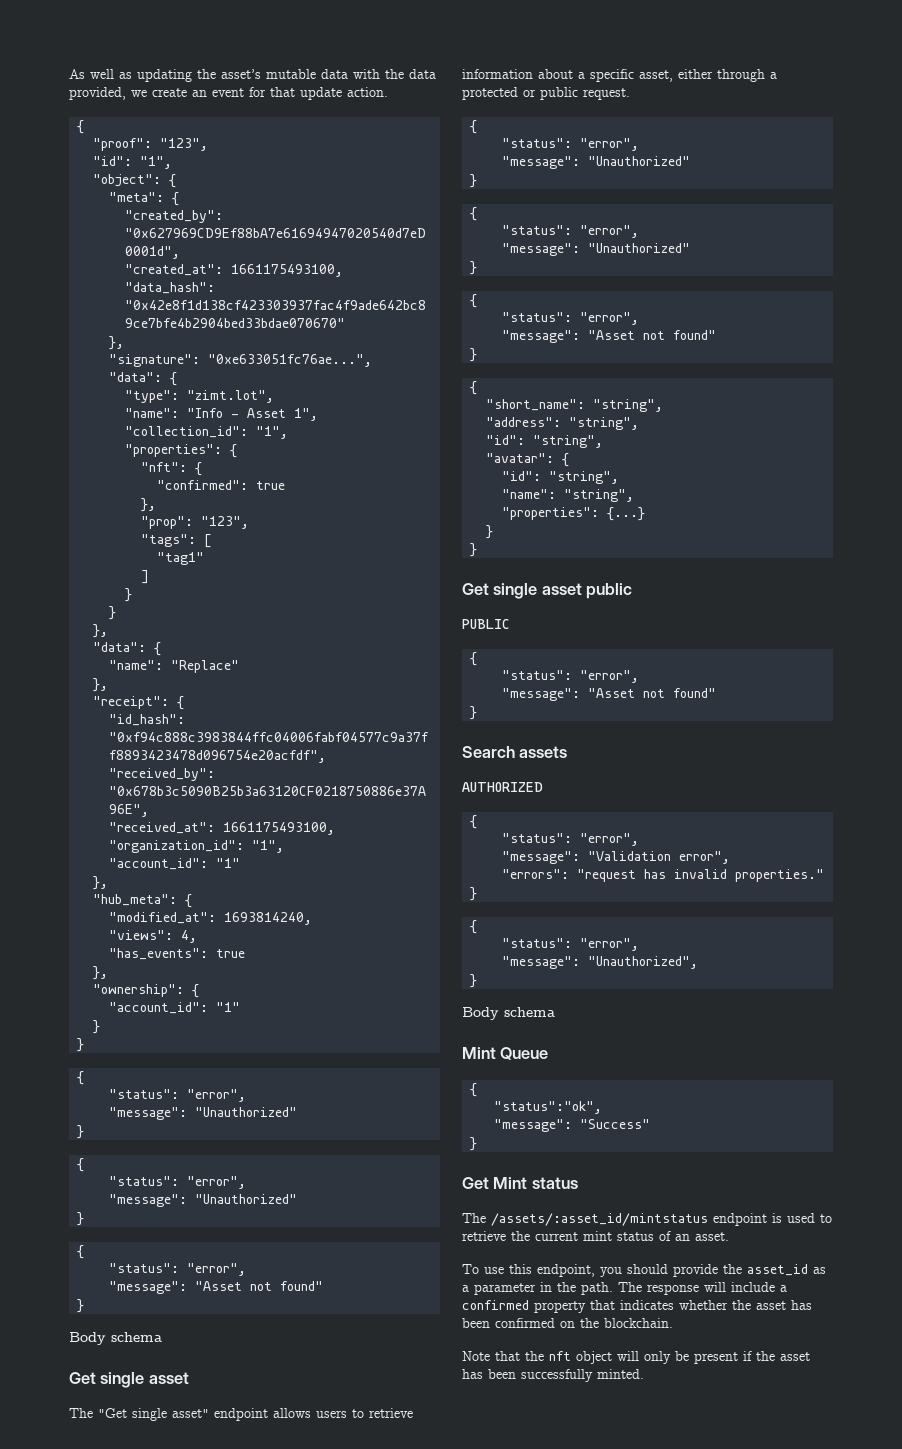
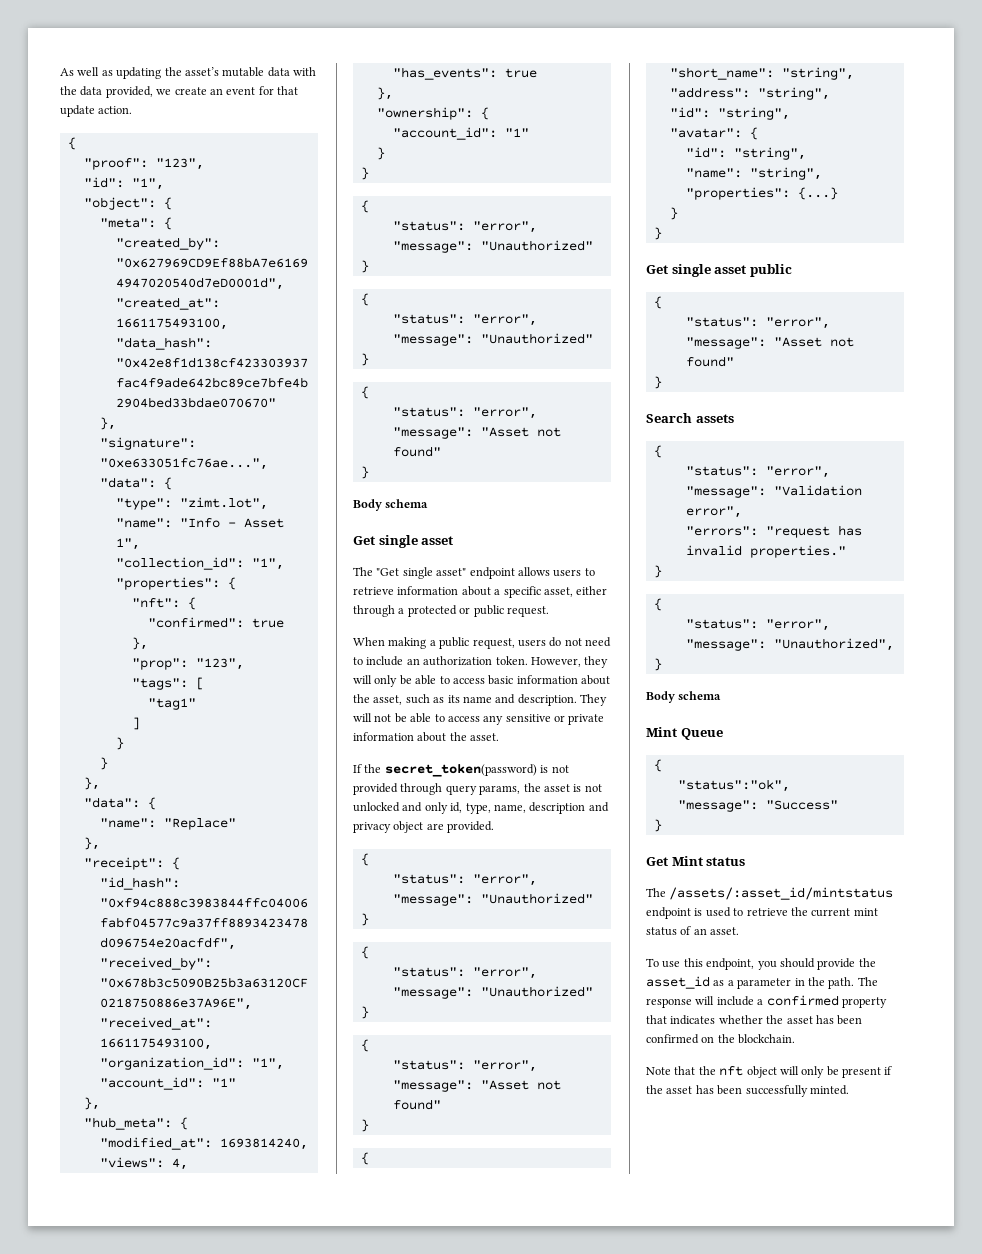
+ When making a public request, users do not need to include an authorization token. However, they will only be able to access basic information about the asset, such as its name and description. They will not be able to access any sensitive or private information about the asset.
+ If the secret_token(password) is not provided through query params, the asset is not unlocked and only id, type, name, description and privacy object are provided.
- PUBLIC
- AUTHORIZED

